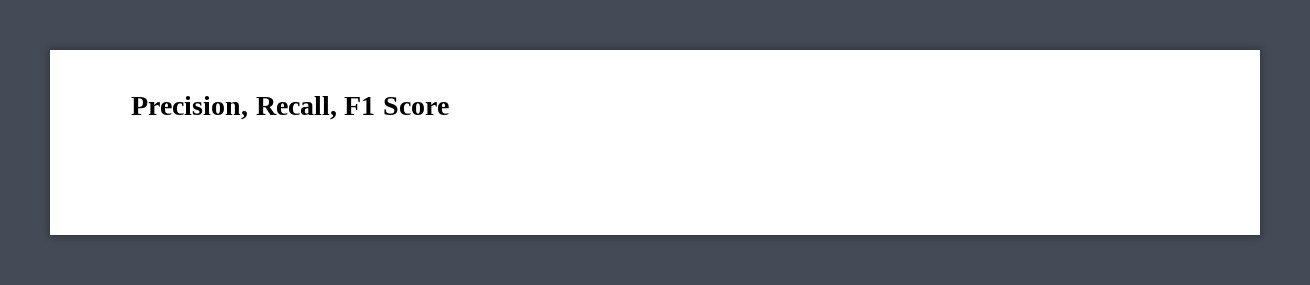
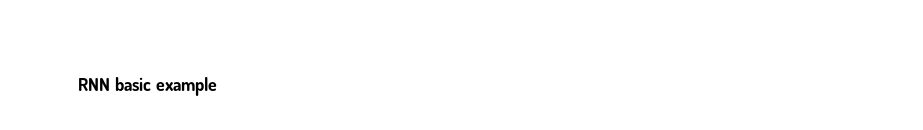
- Precision, Recall, F1 Score
+ RNN basic example

